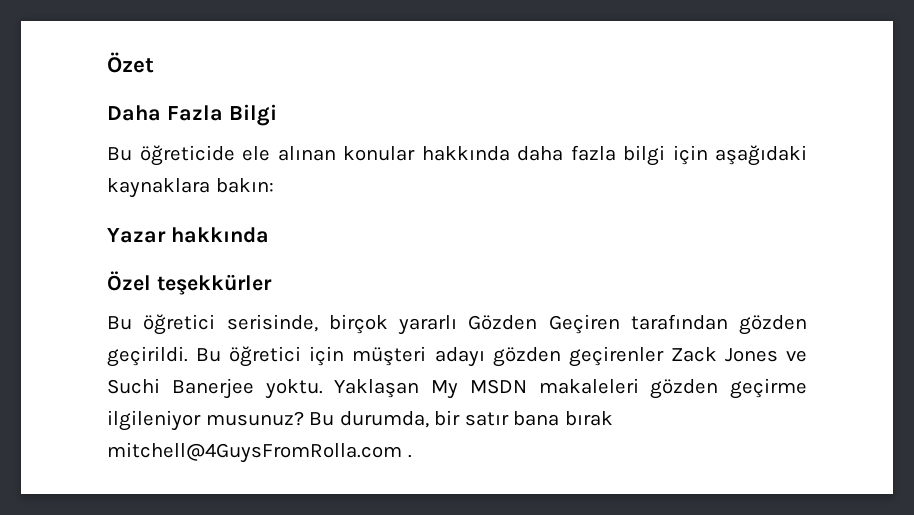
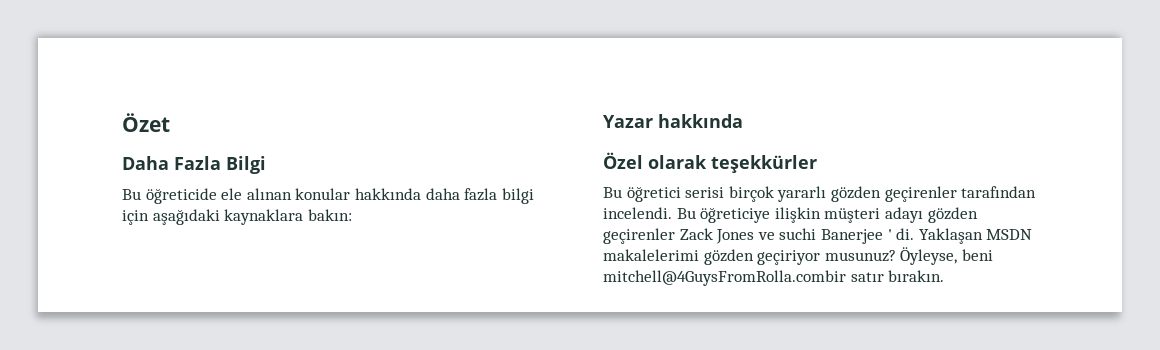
- Özel teşekkürler
+ Özel olarak teşekkürler
- Bu öğretici serisinde, birçok yararlı Gözden Geçiren tarafından gözden geçirildi. Bu öğretici için müşteri adayı gözden geçirenler Zack Jones ve Suchi Banerjee yoktu. Yaklaşan My MSDN makaleleri gözden geçirme ilgileniyor musunuz? Bu durumda, bir satır bana bırak mitchell@4GuysFromRolla.com .
+ Bu öğretici serisi birçok yararlı gözden geçirenler tarafından incelendi. Bu öğreticiye ilişkin müşteri adayı gözden geçirenler Zack Jones ve suchi Banerjee ' di. Yaklaşan MSDN makalelerimi gözden geçiriyor musunuz? Öyleyse, beni mitchell@4GuysFromRolla.combir satır bırakın.

